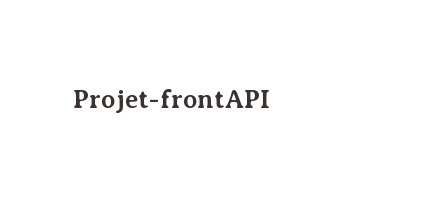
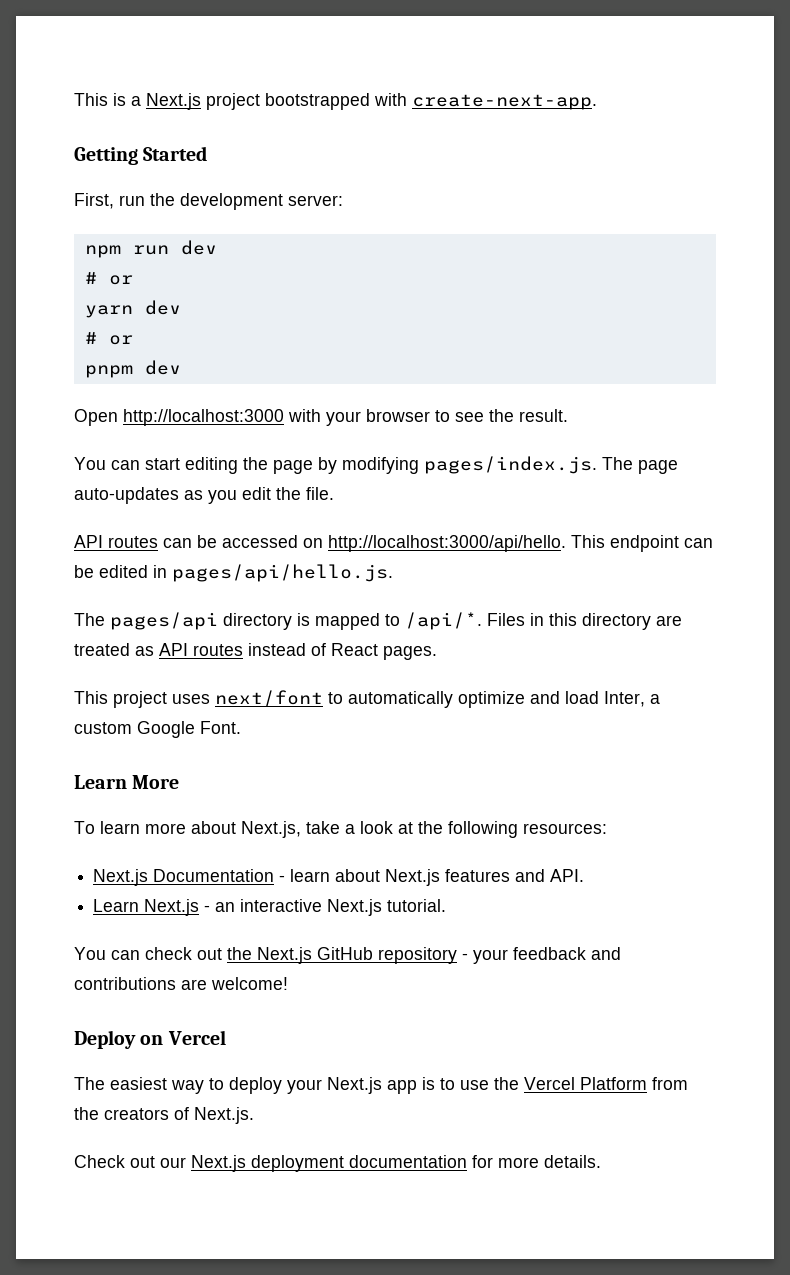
- Projet-frontAPI
+ This is a Next.js project bootstrapped with create-next-app.
+ Getting Started
+ First, run the development server:
+ npm run dev
+ # or
+ yarn dev
+ # or
+ pnpm dev
+ Open http://localhost:3000 with your browser to see the result.
+ You can start editing the page by modifying pages/index.js. The page auto-updates as you edit the file.
+ API routes can be accessed on http://localhost:3000/api/hello. This endpoint can be edited in pages/api/hello.js.
+ The pages/api directory is mapped to /api/*. Files in this directory are treated as API routes instead of React pages.
+ This project uses next/font to automatically optimize and load Inter, a custom Google Font.
+ Learn More
+ To learn more about Next.js, take a look at the following resources:
+ Next.js Documentation - learn about Next.js features and API.
+ Learn Next.js - an interactive Next.js tutorial.
+ You can check out the Next.js GitHub repository - your feedback and contributions are welcome!
+ Deploy on Vercel
+ The easiest way to deploy your Next.js app is to use the Vercel Platform from the creators of Next.js.
+ Check out our Next.js deployment documentation for more details.

